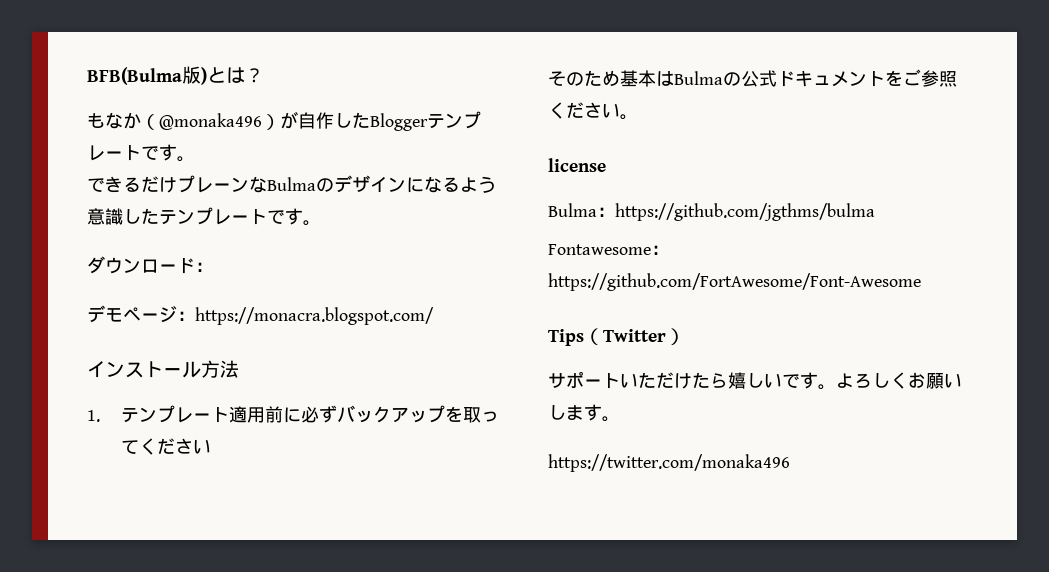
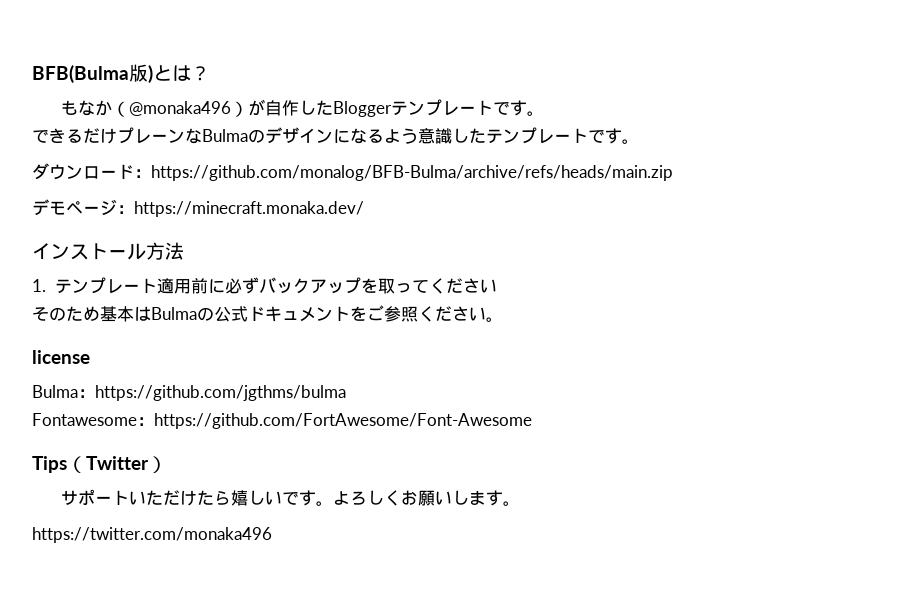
- ダウンロード：
+ ダウンロード：https://github.com/monalog/BFB-Bulma/archive/refs/heads/main.zip
- デモページ：https://monacra.blogspot.com/
+ デモページ：https://minecraft.monaka.dev/

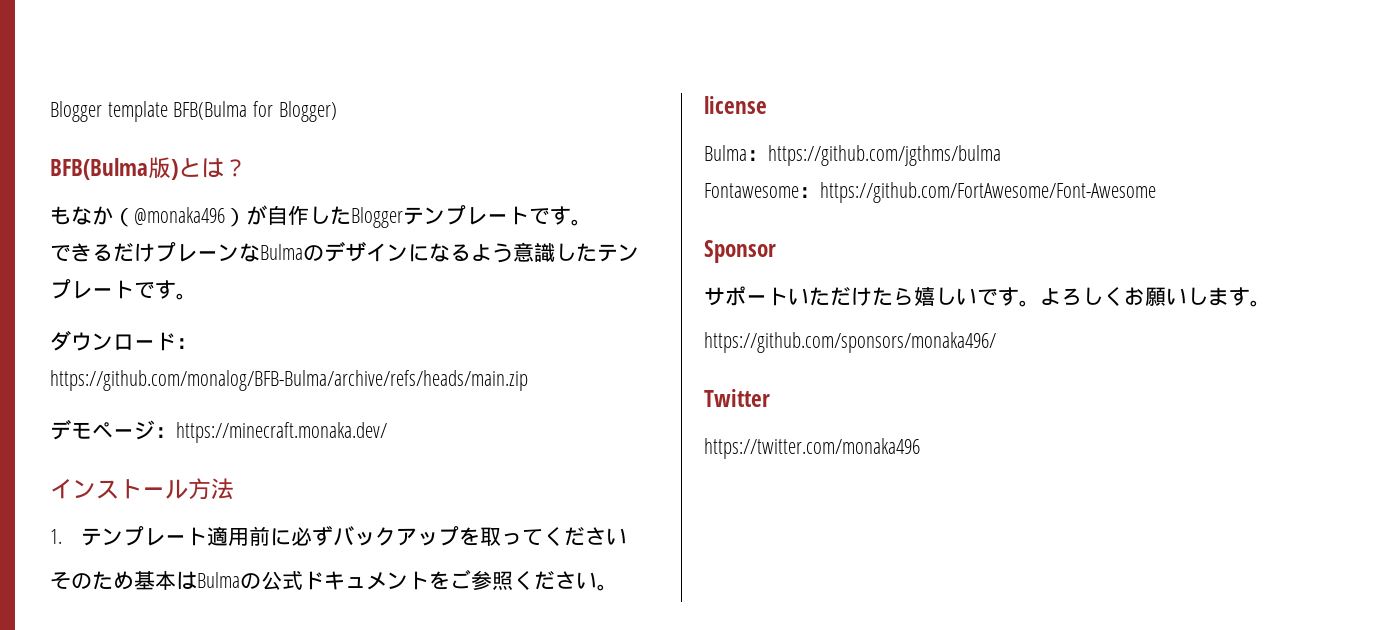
+ Blogger template BFB(Bulma for Blogger)
- Tips（Twitter）
+ Sponsor
+ https://github.com/sponsors/monaka496/
+ Twitter

